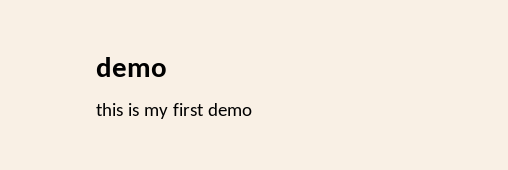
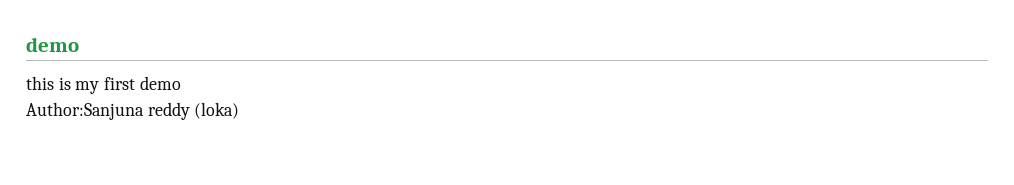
+ Author:Sanjuna reddy (loka)

